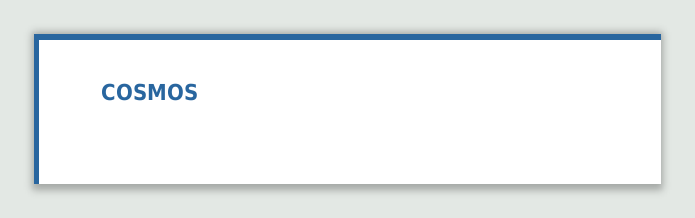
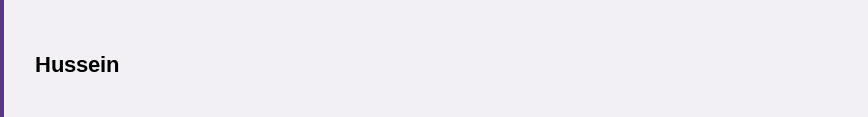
- COSMOS
+ Hussein

